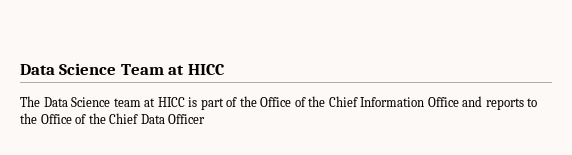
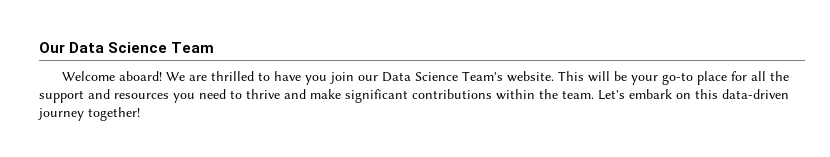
- Data Science Team at HICC
- The Data Science team at HICC is part of the Office of the Chief Information Office and reports to the Office of the Chief Data Officer
+ Our Data Science Team
+ Welcome aboard! We are thrilled to have you join our Data Science Team's website. This will be your go-to place for all the support and resources you need to thrive and make significant contributions within the team. Let's embark on this data-driven journey together!

